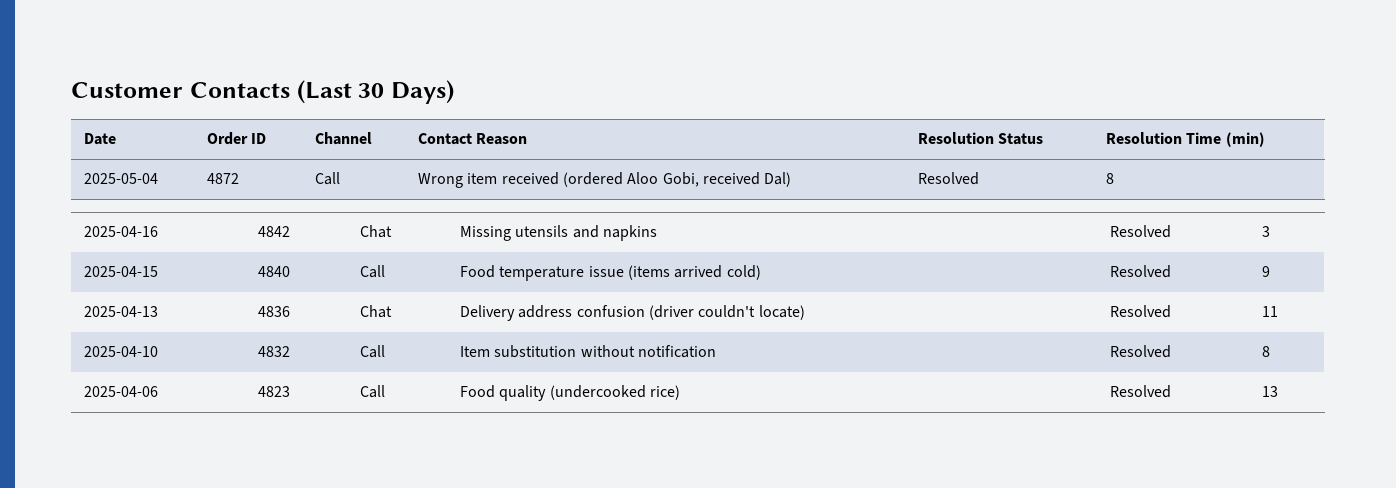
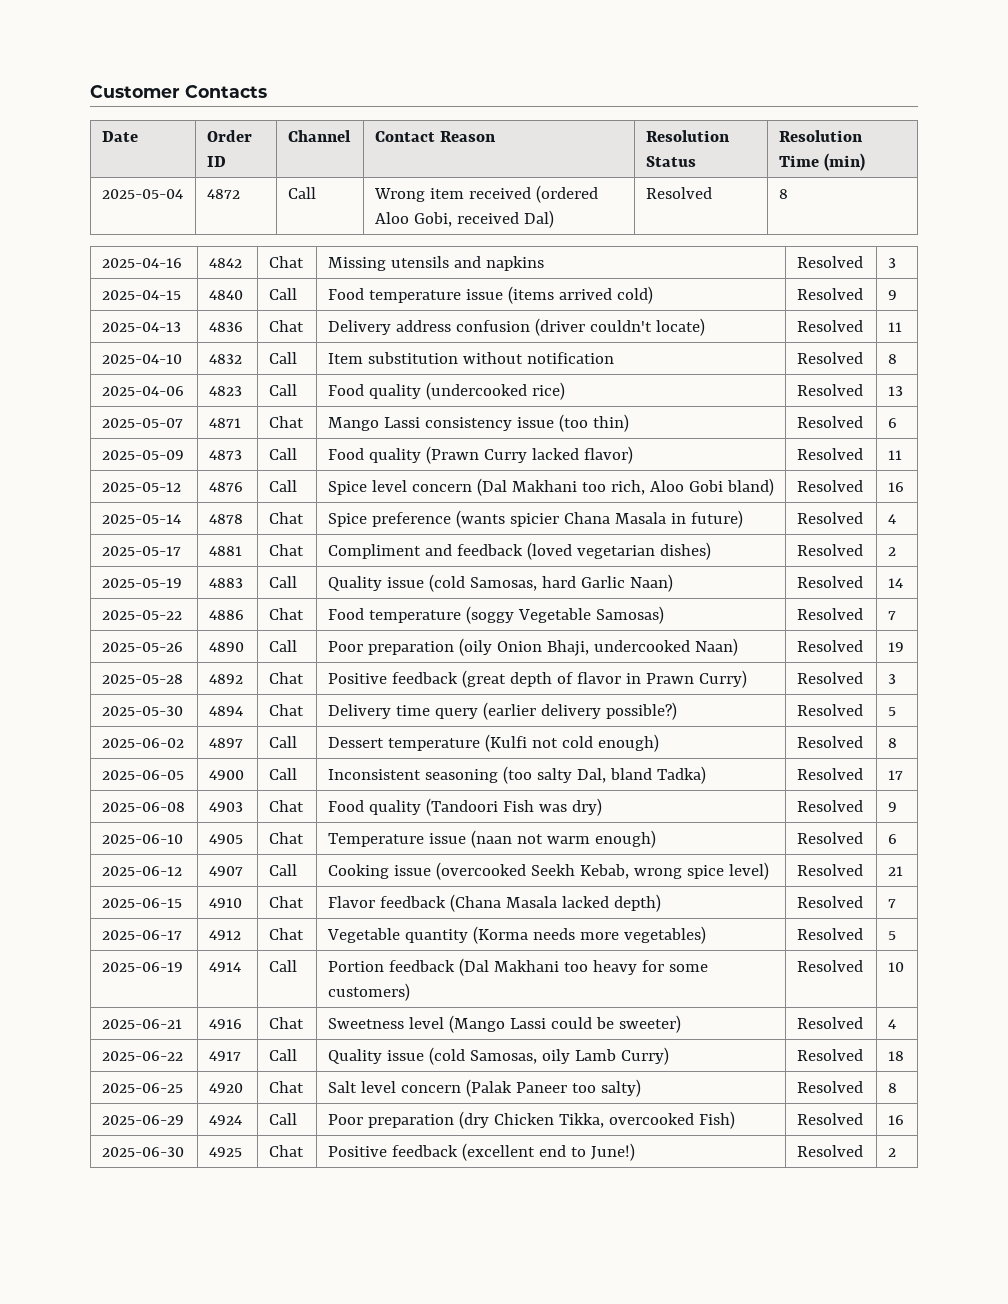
- Customer Contacts (Last 30 Days)
+ Customer Contacts
+ 2025-05-07 | 4871 | Chat | Mango Lassi consistency issue (too thin) | Resolved | 6
+ 2025-05-09 | 4873 | Call | Food quality (Prawn Curry lacked flavor) | Resolved | 11
+ 2025-05-12 | 4876 | Call | Spice level concern (Dal Makhani too rich, Aloo Gobi bland) | Resolved | 16
+ 2025-05-14 | 4878 | Chat | Spice preference (wants spicier Chana Masala in future) | Resolved | 4
+ 2025-05-17 | 4881 | Chat | Compliment and feedback (loved vegetarian dishes) | Resolved | 2
+ 2025-05-19 | 4883 | Call | Quality issue (cold Samosas, hard Garlic Naan) | Resolved | 14
+ 2025-05-22 | 4886 | Chat | Food temperature (soggy Vegetable Samosas) | Resolved | 7
+ 2025-05-26 | 4890 | Call | Poor preparation (oily Onion Bhaji, undercooked Naan) | Resolved | 19
+ 2025-05-28 | 4892 | Chat | Positive feedback (great depth of flavor in Prawn Curry) | Resolved | 3
+ 2025-05-30 | 4894 | Chat | Delivery time query (earlier delivery possible?) | Resolved | 5
+ 2025-06-02 | 4897 | Call | Dessert temperature (Kulfi not cold enough) | Resolved | 8
+ 2025-06-05 | 4900 | Call | Inconsistent seasoning (too salty Dal, bland Tadka) | Resolved | 17
+ 2025-06-08 | 4903 | Chat | Food quality (Tandoori Fish was dry) | Resolved | 9
+ 2025-06-10 | 4905 | Chat | Temperature issue (naan not warm enough) | Resolved | 6
+ 2025-06-12 | 4907 | Call | Cooking issue (overcooked Seekh Kebab, wrong spice level) | Resolved | 21
+ 2025-06-15 | 4910 | Chat | Flavor feedback (Chana Masala lacked depth) | Resolved | 7
+ 2025-06-17 | 4912 | Chat | Vegetable quantity (Korma needs more vegetables) | Resolved | 5
+ 2025-06-19 | 4914 | Call | Portion feedback (Dal Makhani too heavy for some customers) | Resolved | 10
+ 2025-06-21 | 4916 | Chat | Sweetness level (Mango Lassi could be sweeter) | Resolved | 4
+ 2025-06-22 | 4917 | Call | Quality issue (cold Samosas, oily Lamb Curry) | Resolved | 18
+ 2025-06-25 | 4920 | Chat | Salt level concern (Palak Paneer too salty) | Resolved | 8
+ 2025-06-29 | 4924 | Call | Poor preparation (dry Chicken Tikka, overcooked Fish) | Resolved | 16
+ 2025-06-30 | 4925 | Chat | Positive feedback (excellent end to June!) | Resolved | 2

